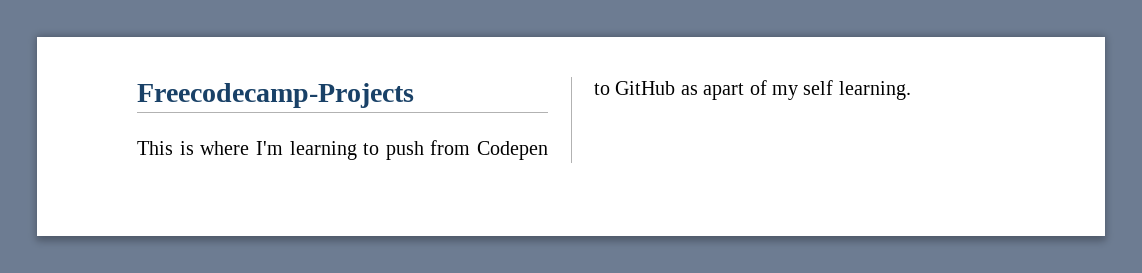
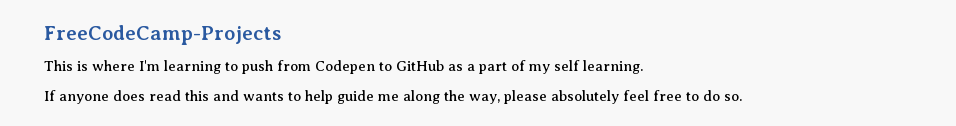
- Freecodecamp-Projects
+ FreeCodeCamp-Projects
- This is where I'm learning to push from Codepen to GitHub as apart of my self learning.
+ This is where I'm learning to push from Codepen to GitHub as a part of my self learning.
+ If anyone does read this and wants to help guide me along the way, please absolutely feel free to do so.

